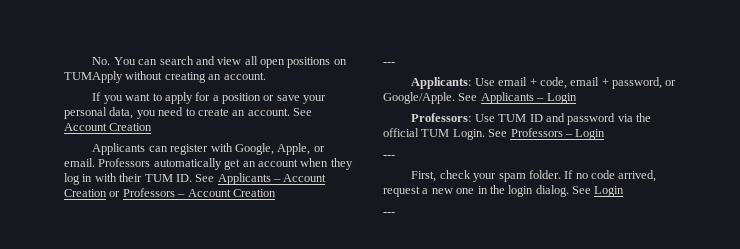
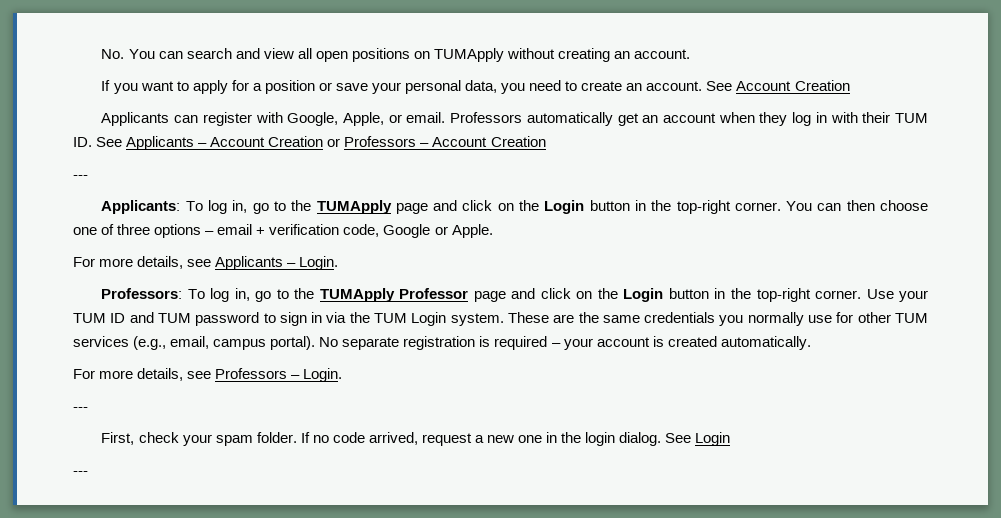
- Applicants: Use email + code, email + password, or Google/Apple. See Applicants – Login
+ Applicants: To log in, go to the TUMApply page and click on the Login button in the top-right corner. You can then choose one of three options – email + verification code, Google or Apple.
+ For more details, see Applicants – Login.
- Professors: Use TUM ID and password via the official TUM Login. See Professors – Login
+ Professors: To log in, go to the TUMApply Professor page and click on the Login button in the top-right corner. Use your TUM ID and TUM password to sign in via the TUM Login system. These are the same credentials you normally use for other TUM services (e.g., email, campus portal). No separate registration is required – your account is created automatically.
+ For more details, see Professors – Login.

